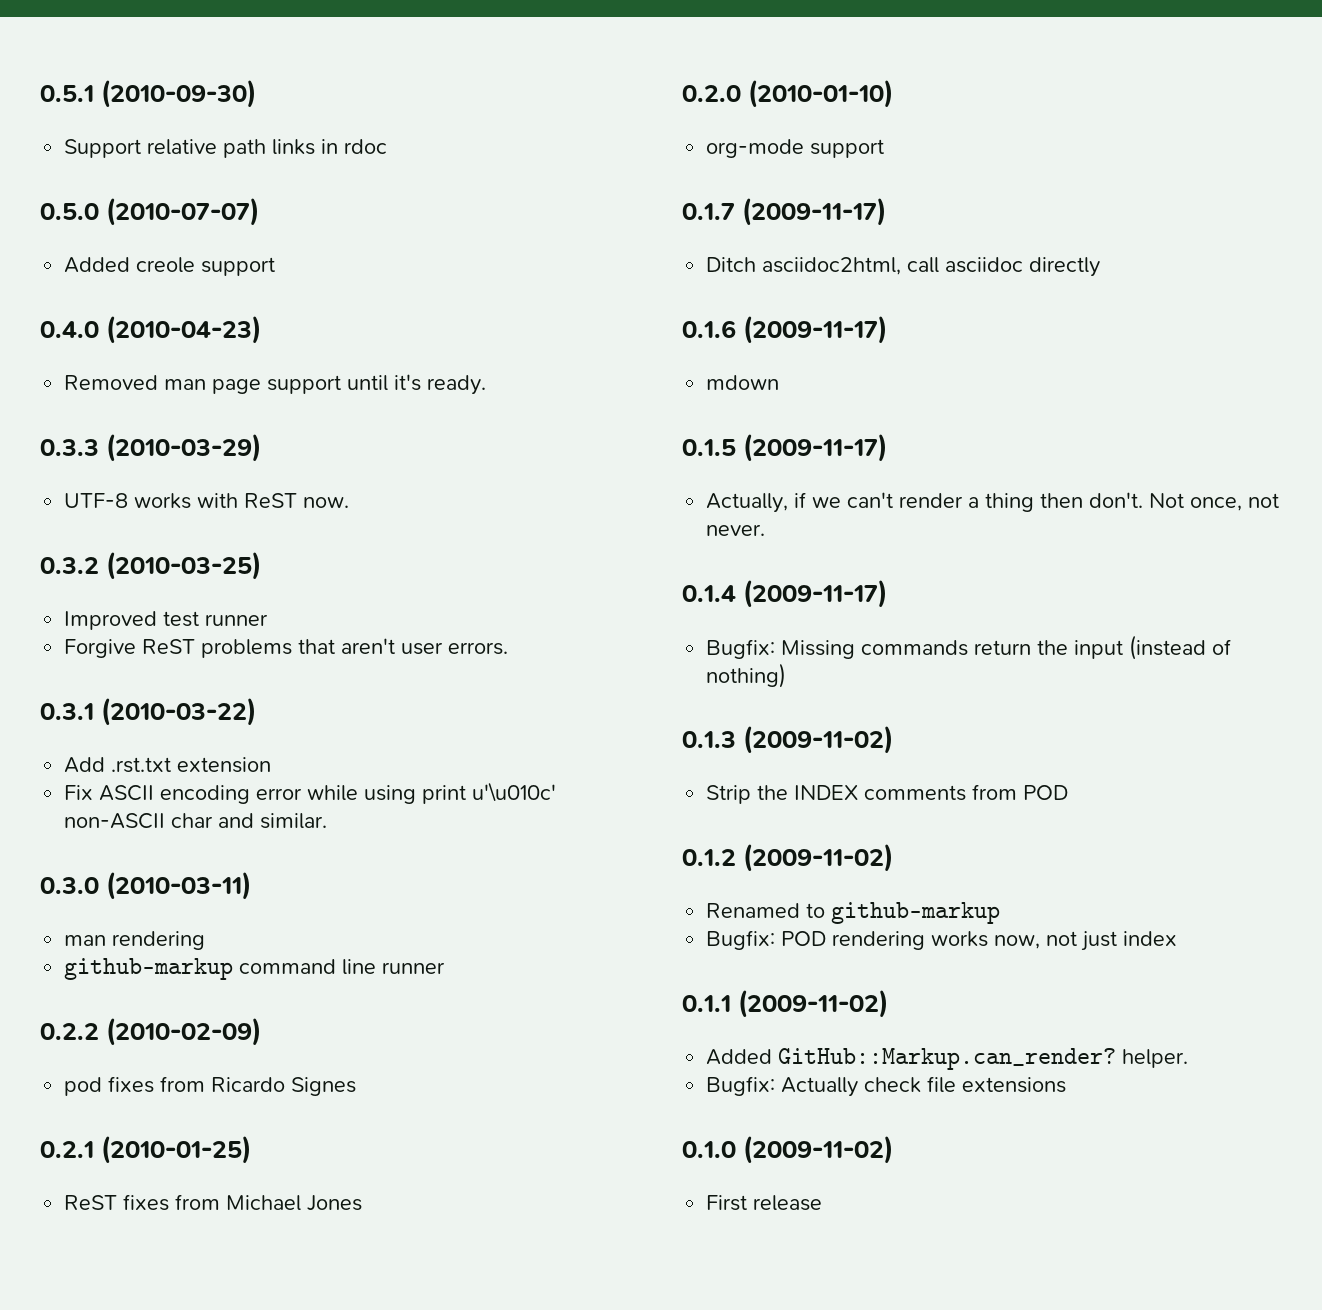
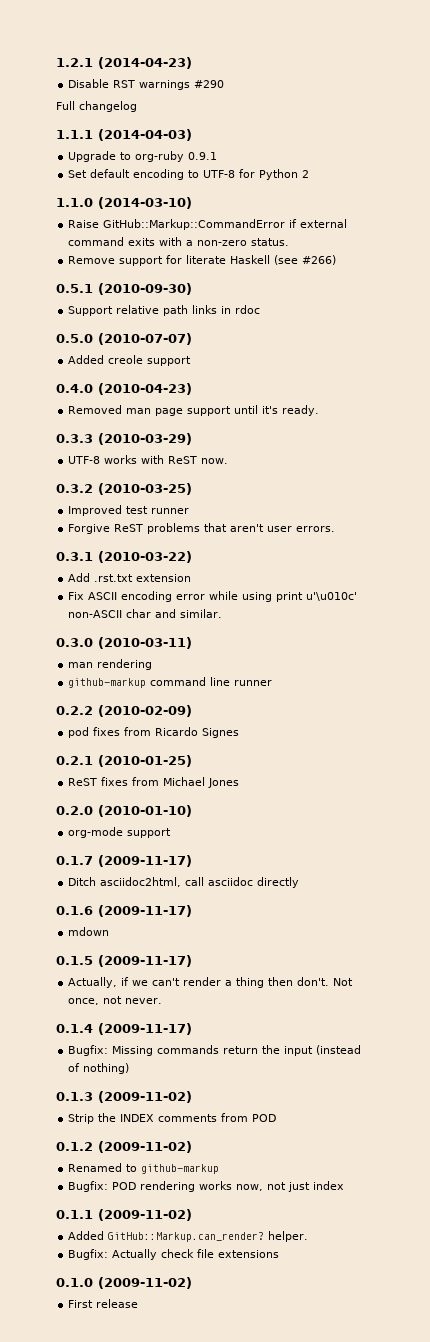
+ 1.2.1 (2014-04-23)
+ Disable RST warnings #290
+ Full changelog
+ 1.1.1 (2014-04-03)
+ Upgrade to org-ruby 0.9.1
+ Set default encoding to UTF-8 for Python 2
+ 1.1.0 (2014-03-10)
+ Raise GitHub::Markup::CommandError if external command exits with a non-zero status.
+ Remove support for literate Haskell (see #266)

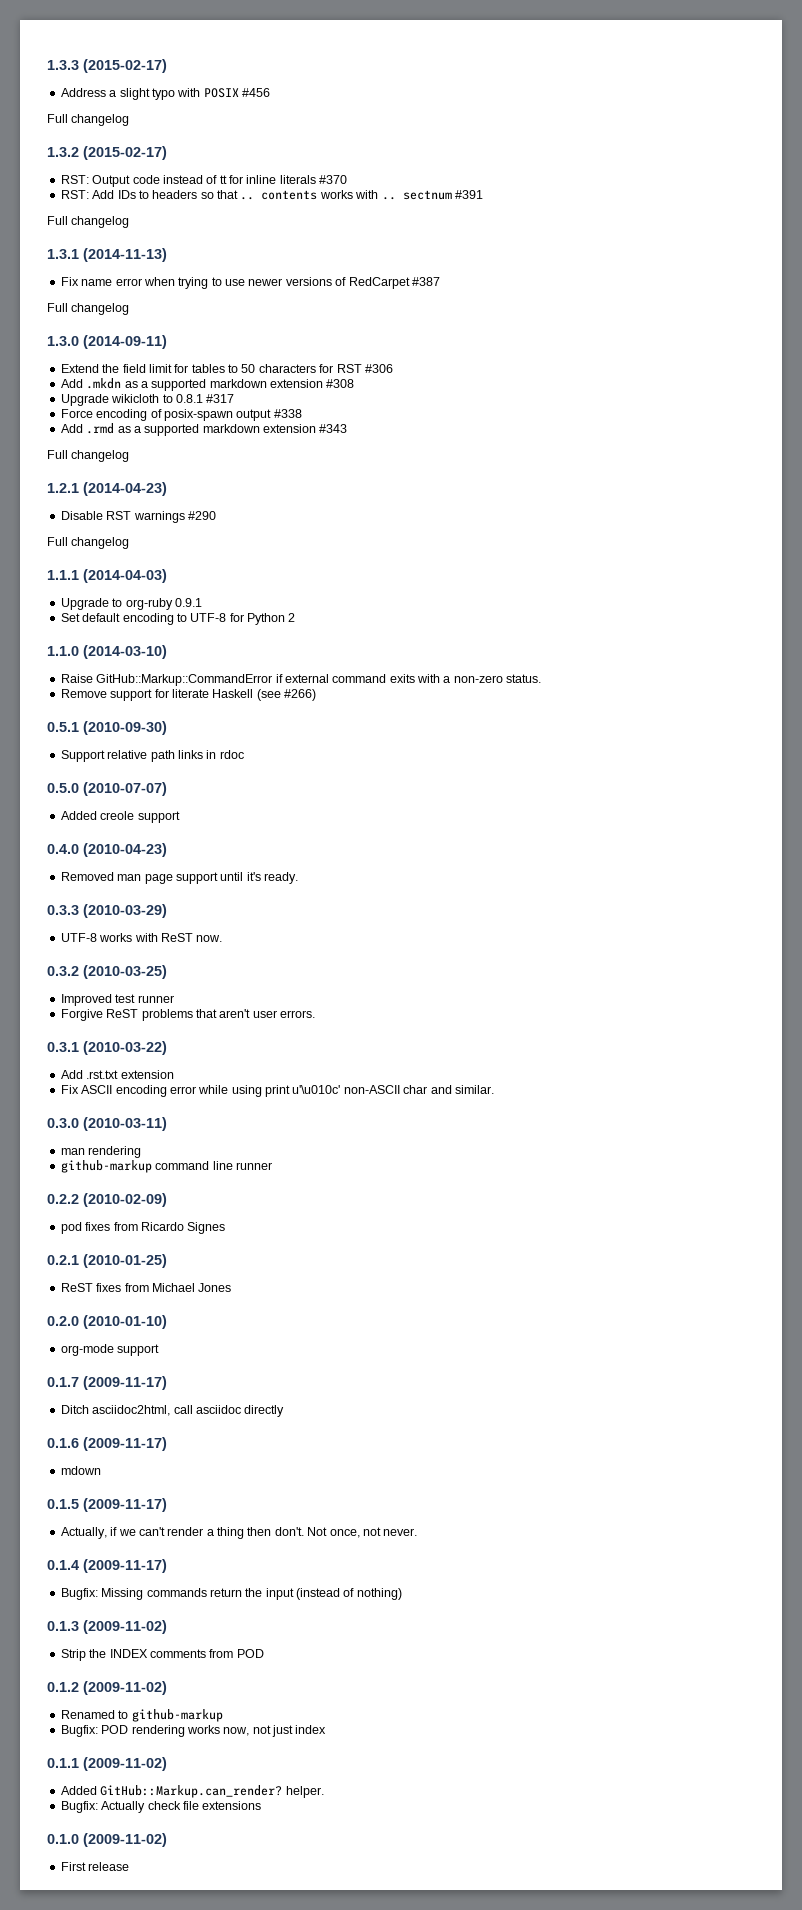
+ 1.3.3 (2015-02-17)
+ Address a slight typo with POSIX #456
+ Full changelog
+ 1.3.2 (2015-02-17)
+ RST: Output code instead of tt for inline literals #370
+ RST: Add IDs to headers so that .. contents works with .. sectnum #391
+ Full changelog
+ 1.3.1 (2014-11-13)
+ Fix name error when trying to use newer versions of RedCarpet #387
+ Full changelog
+ 1.3.0 (2014-09-11)
+ Extend the field limit for tables to 50 characters for RST #306
+ Add .mkdn as a supported markdown extension #308
+ Upgrade wikicloth to 0.8.1 #317
+ Force encoding of posix-spawn output #338
+ Add .rmd as a supported markdown extension #343
+ Full changelog

